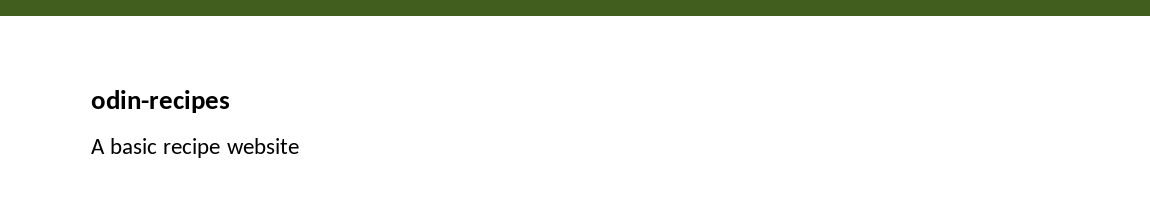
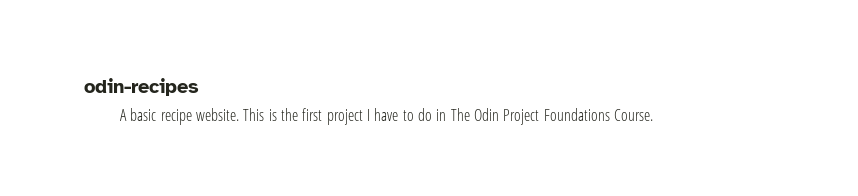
- A basic recipe website
+ A basic recipe website. This is the first project I have to do in The Odin Project Foundations Course.

